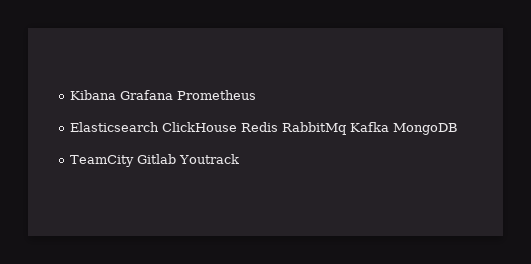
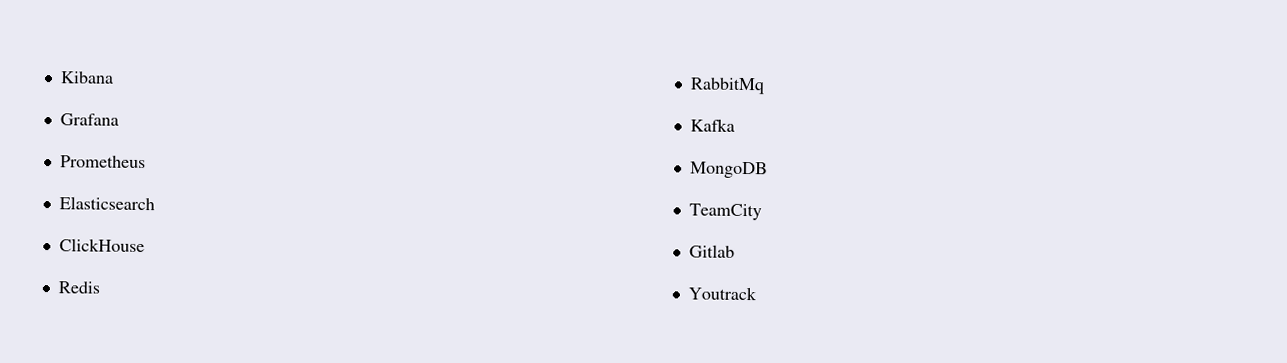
- Kibana Grafana Prometheus
+ Kibana
+ Grafana
+ Prometheus
- Elasticsearch СlickHouse Redis RabbitMq Kafka MongoDB
+ Elasticsearch
+ СlickHouse
+ Redis
+ RabbitMq
+ Kafka
+ MongoDB
- TeamCity Gitlab Youtrack
+ TeamCity
+ Gitlab
+ Youtrack

